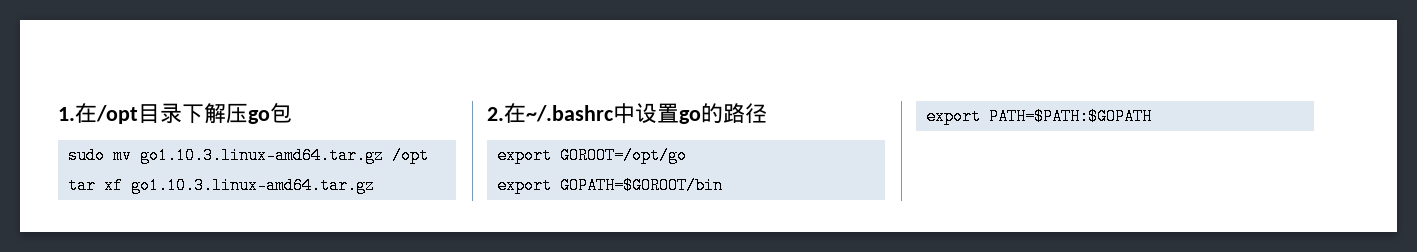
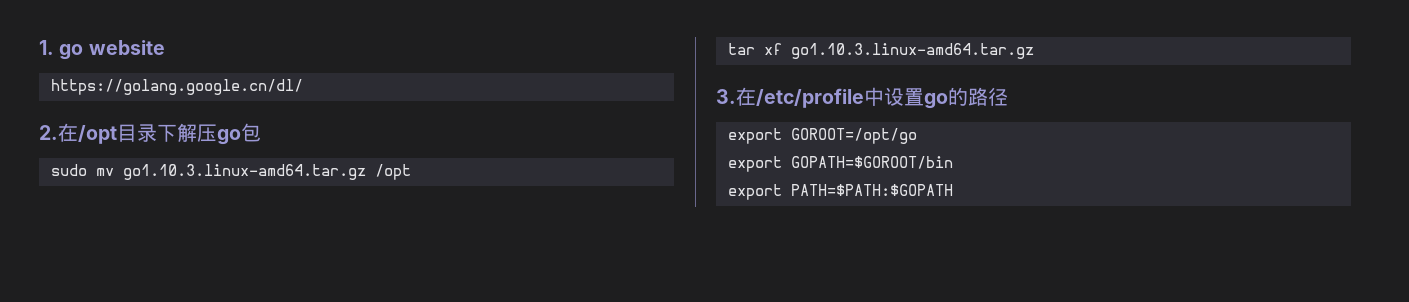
- 1.在/opt目录下解压go包
+ 1. go website
+ https://golang.google.cn/dl/
+ 2.在/opt目录下解压go包
- 2.在~/.bashrc中设置go的路径
+ 3.在/etc/profile中设置go的路径

